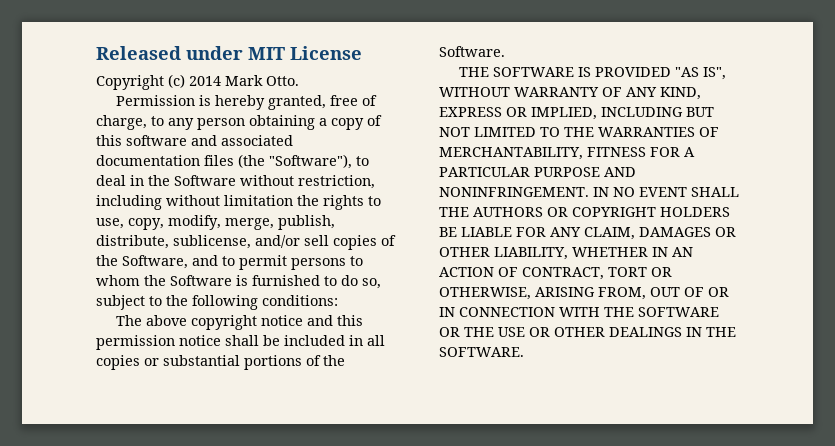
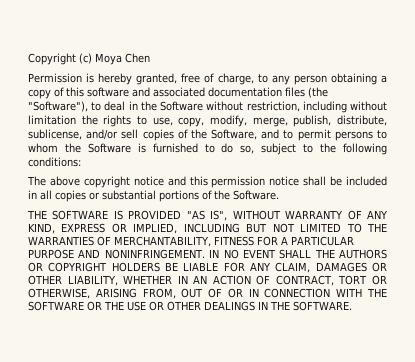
- Released under MIT License
- Copyright (c) 2014 Mark Otto.
+ Copyright (c) Moya Chen

